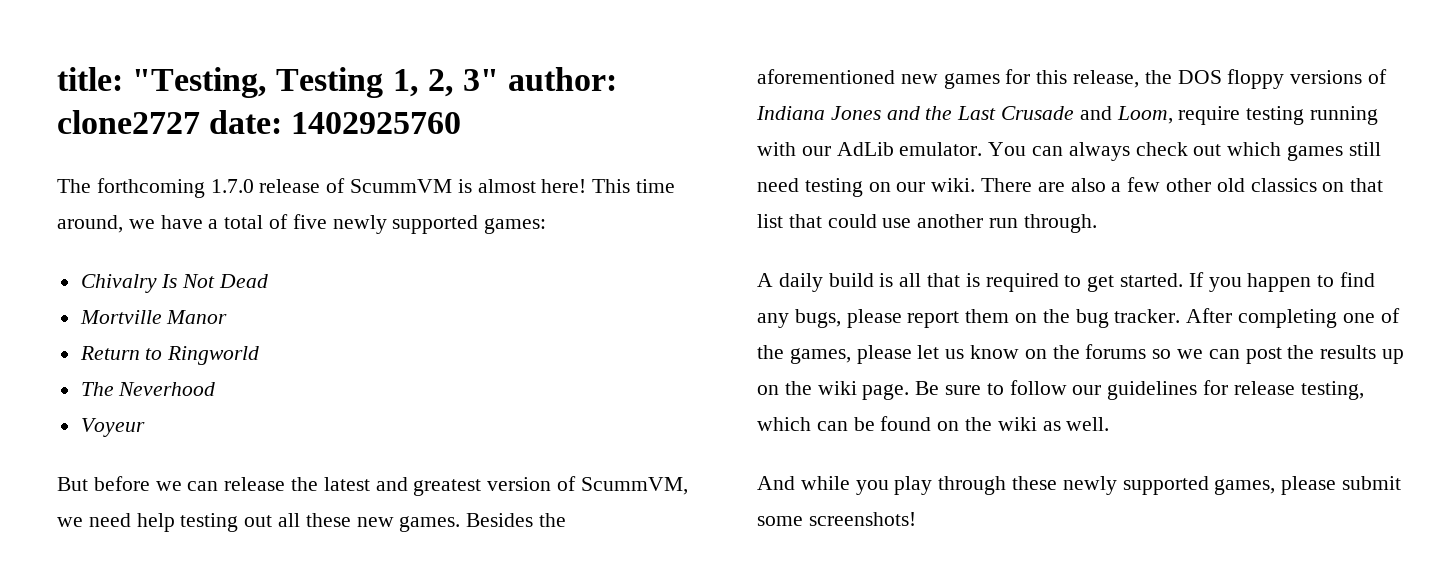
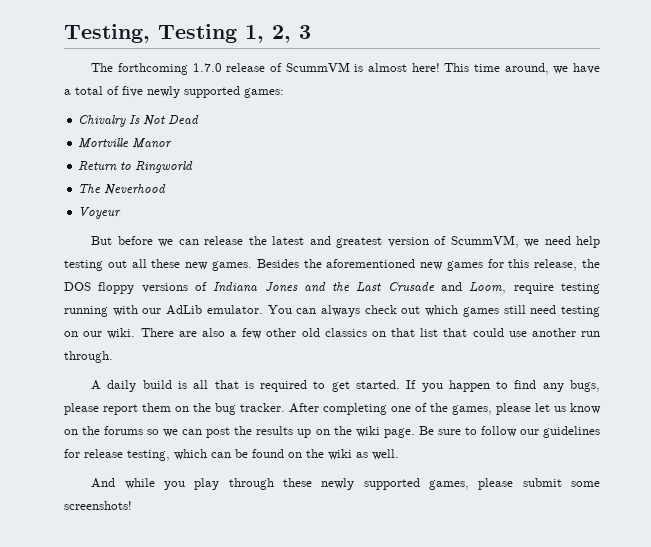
- title: "Testing, Testing 1, 2, 3" author: clone2727 date: 1402925760
+ Testing, Testing 1, 2, 3

